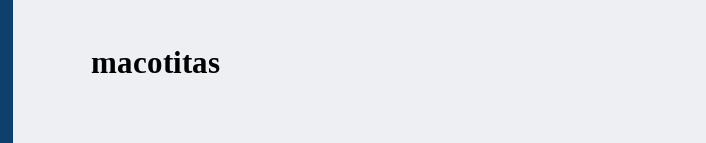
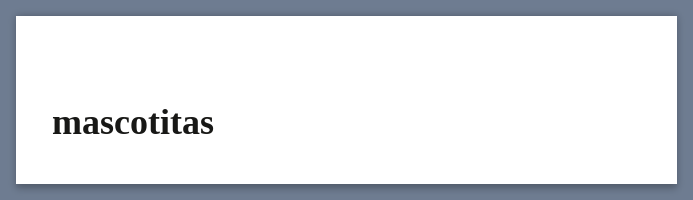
- macotitas
+ mascotitas

